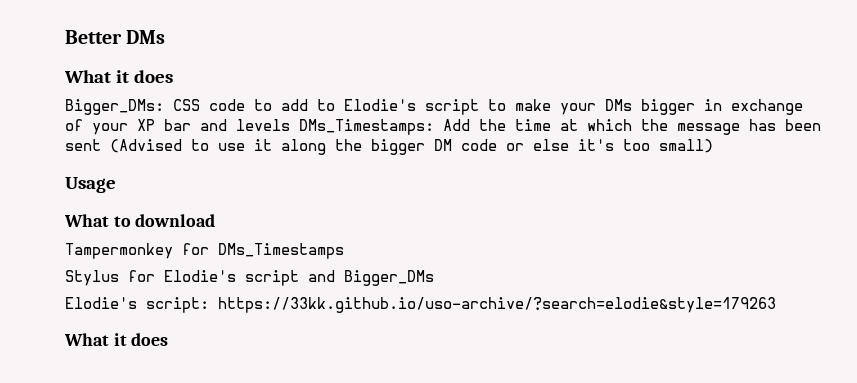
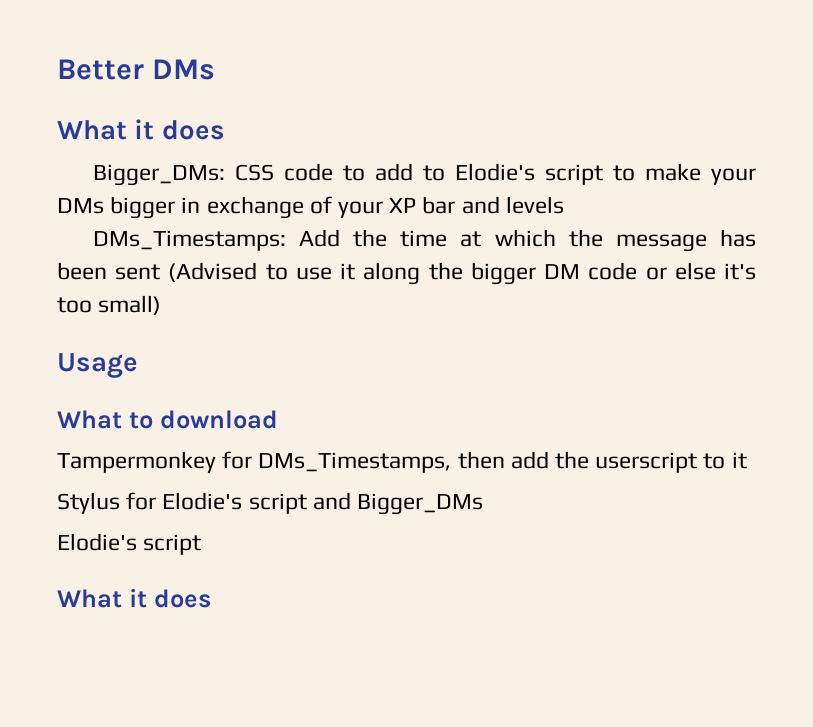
- Bigger_DMs: CSS code to add to Elodie's script to make your DMs bigger in exchange of your XP bar and levels DMs_Timestamps: Add the time at which the message has been sent (Advised to use it along the bigger DM code or else it's too small)
+ Bigger_DMs: CSS code to add to Elodie's script to make your DMs bigger in exchange of your XP bar and levels
+ DMs_Timestamps: Add the time at which the message has been sent (Advised to use it along the bigger DM code or else it's too small)
- Tampermonkey for DMs_Timestamps
+ Tampermonkey for DMs_Timestamps, then add the userscript to it
  Stylus for Elodie's script and Bigger_DMs
- Elodie's script: https://33kk.github.io/uso-archive/?search=elodie&style=179263
+ Elodie's script

